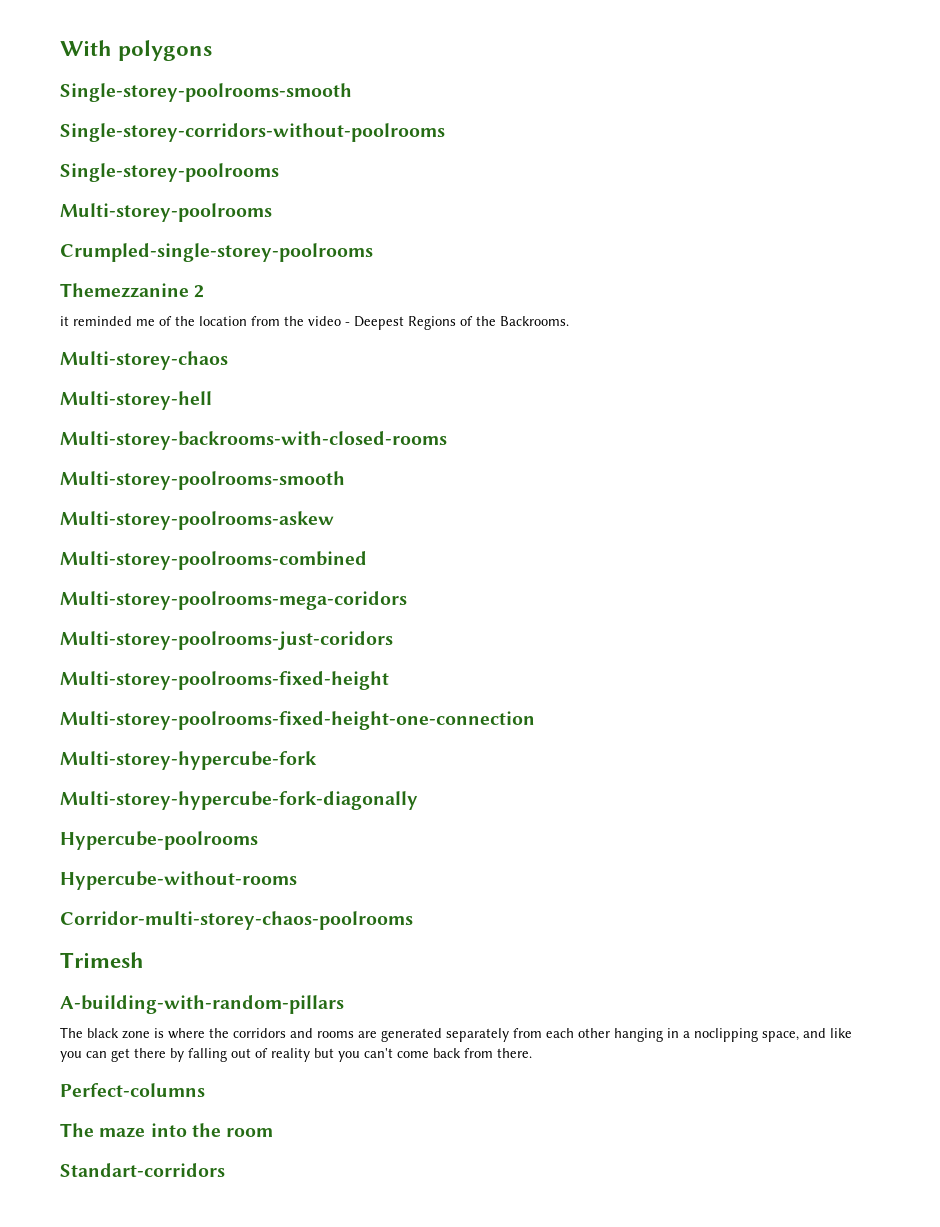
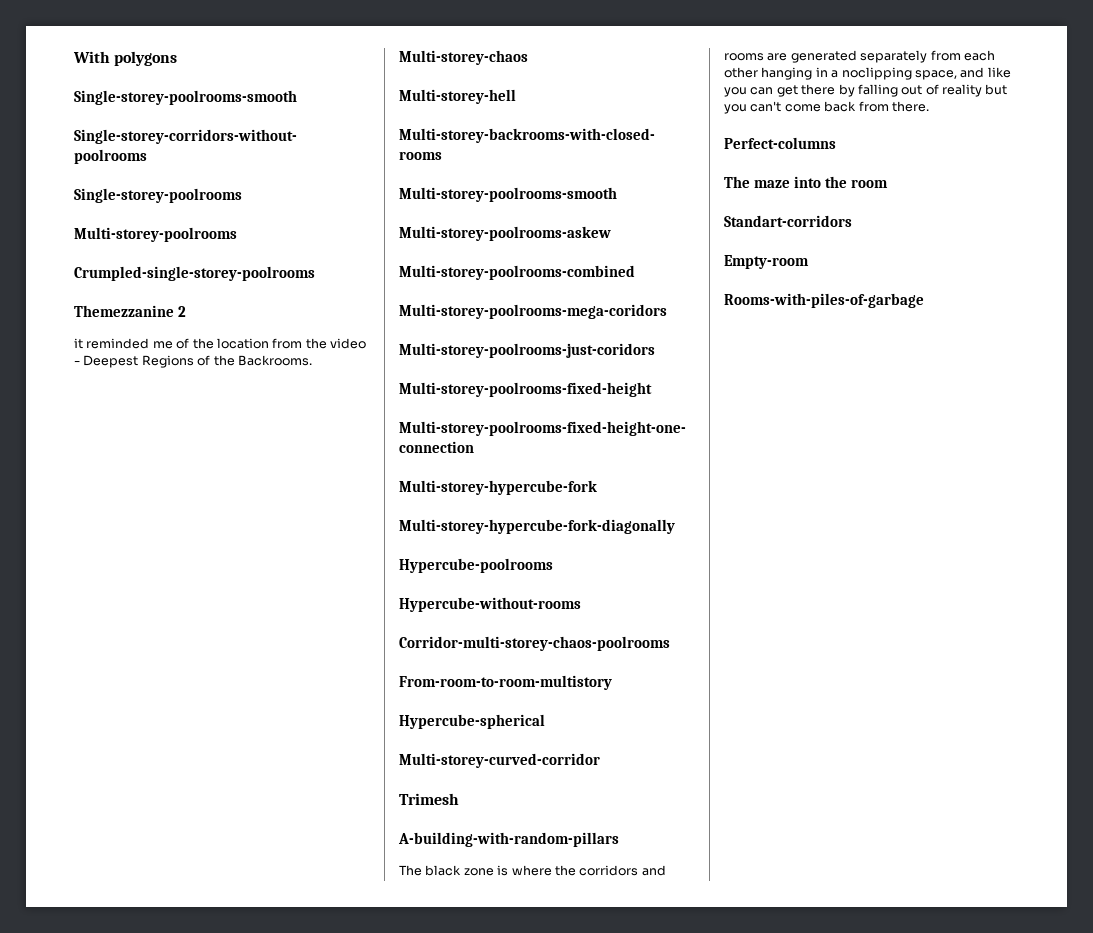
+ From-room-to-room-multistory
+ Hypercube-spherical
+ Multi-storey-curved-corridor
+ Empty-room
+ Rooms-with-piles-of-garbage

